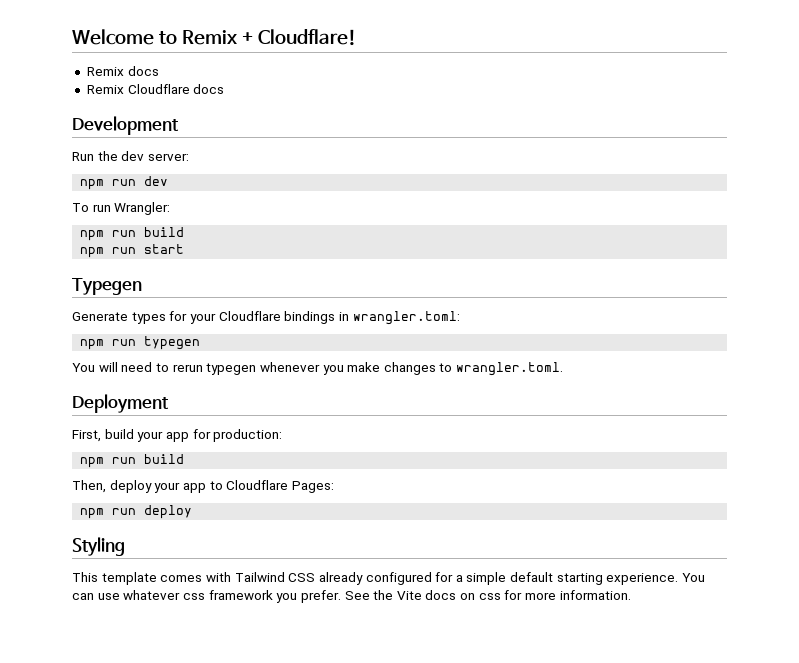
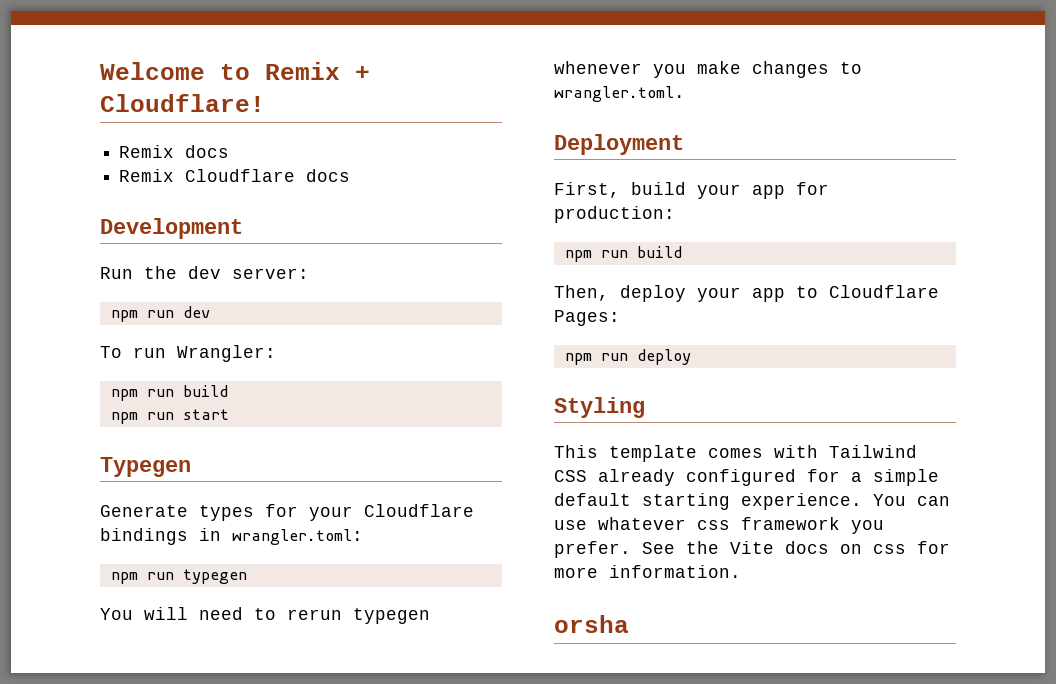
+ orsha

